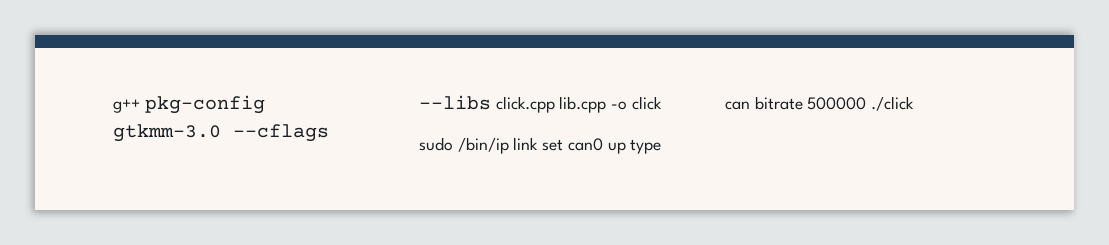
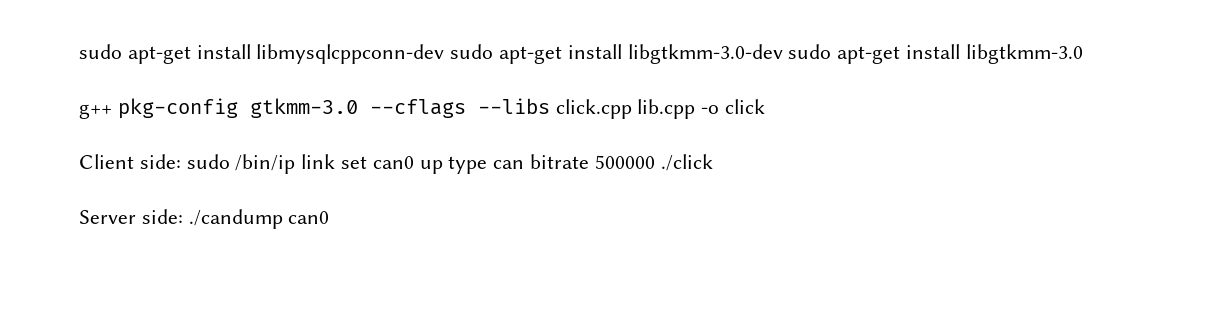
+ sudo apt-get install libmysqlcppconn-dev sudo apt-get install libgtkmm-3.0-dev sudo apt-get install libgtkmm-3.0
- sudo /bin/ip link set can0 up type can bitrate 500000 ./click
+ Client side: sudo /bin/ip link set can0 up type can bitrate 500000 ./click
+ Server side: ./candump can0

